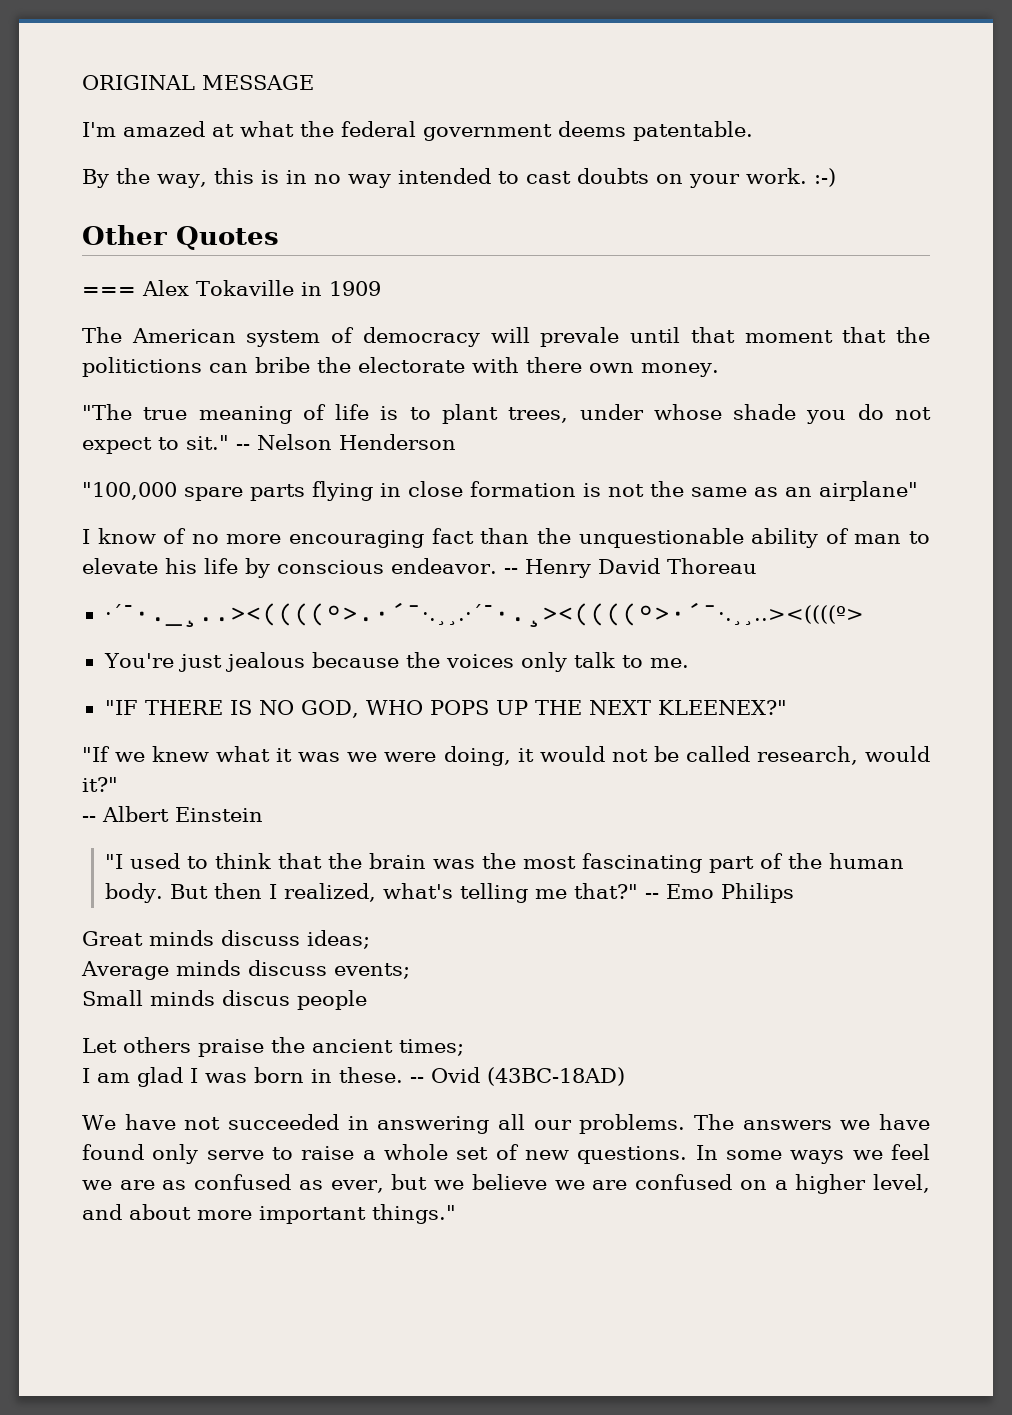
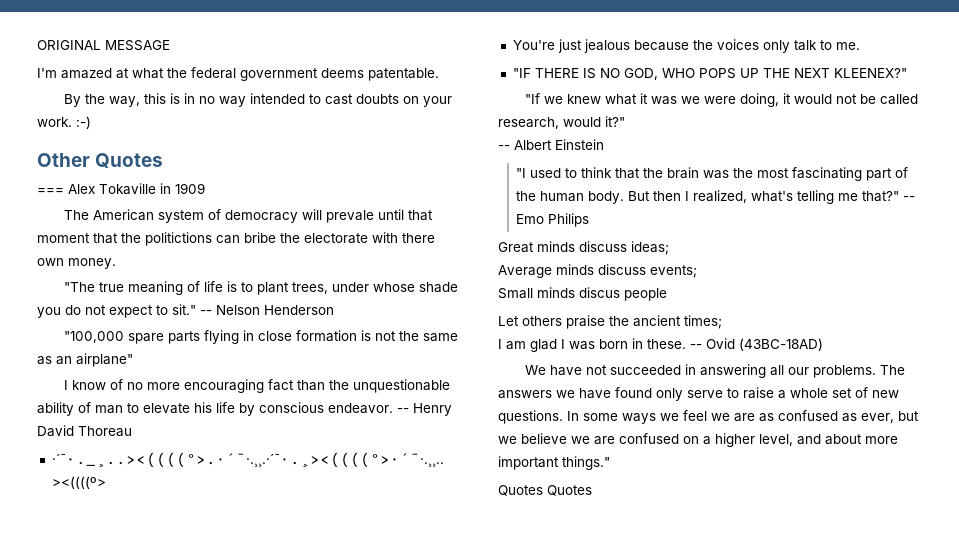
+ Quotes Quotes

